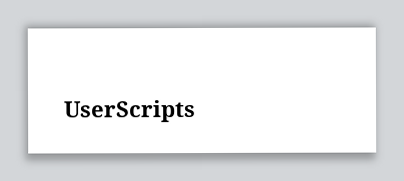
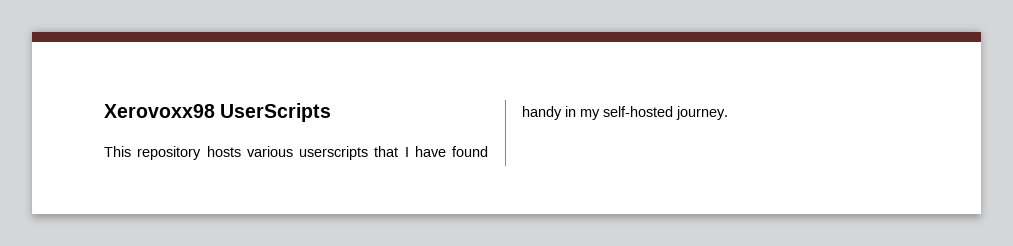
- UserScripts
+ Xerovoxx98 UserScripts
+ This repository hosts various userscripts that I have found handy in my self-hosted journey.

